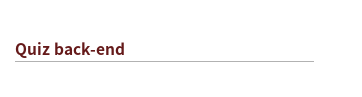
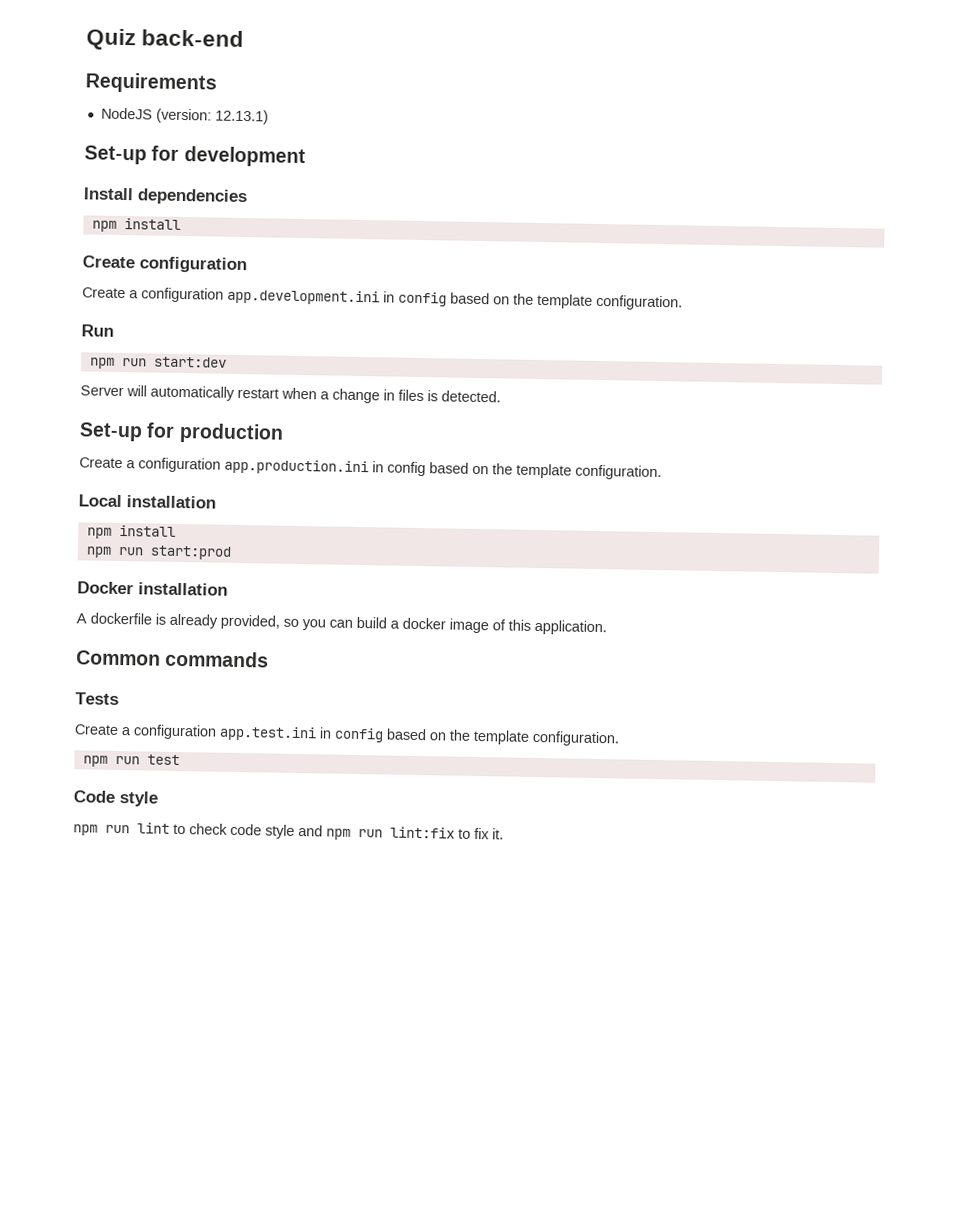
+ Requirements
+ NodeJS (version: 12.13.1)
+ Set-up for development
+ Install dependencies
+ npm install
+ Create configuration
+ Create a configuration app.development.ini in config based on the template configuration.
+ Run
+ npm run start:dev
+ Server will automatically restart when a change in files is detected.
+ Set-up for production
+ Create a configuration app.production.ini in config based on the template configuration.
+ Local installation
+ npm install
+ npm run start:prod
+ Docker installation
+ A dockerfile is already provided, so you can build a docker image of this application.
+ Common commands
+ Tests
+ Create a configuration app.test.ini in config based on the template configuration.
+ npm run test
+ Code style
+ npm run lint to check code style and npm run lint:fix to fix it.

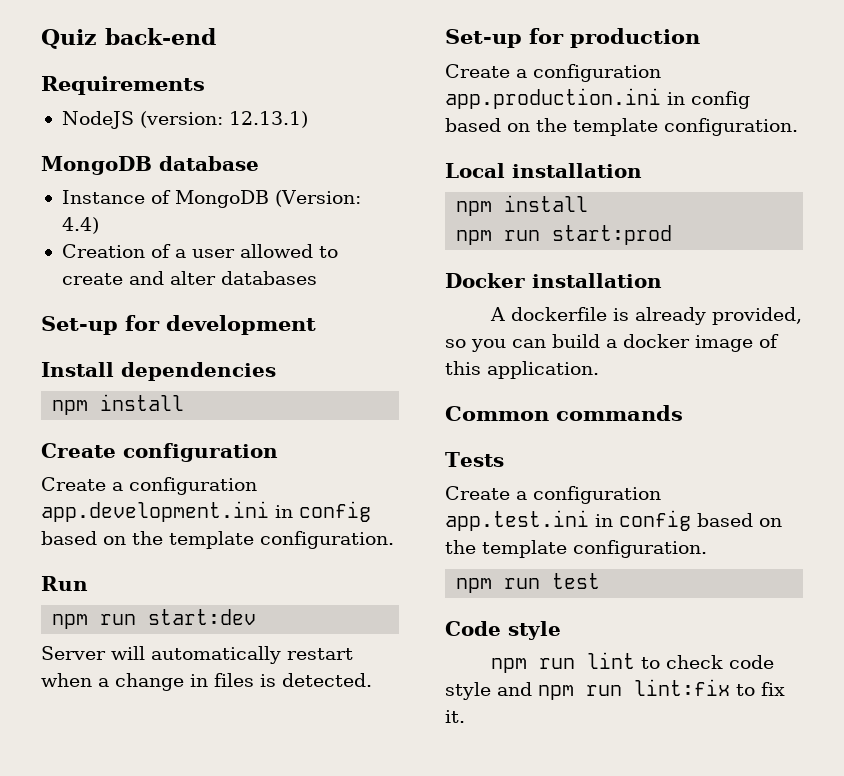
+ MongoDB database
+ Instance of MongoDB (Version: 4.4)
+ Creation of a user allowed to create and alter databases

